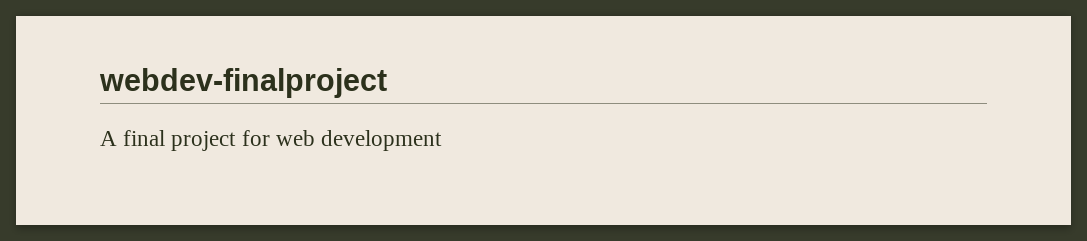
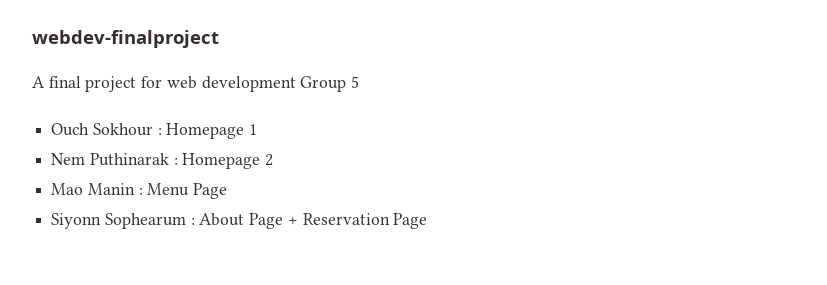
- A final project for web development
+ A final project for web development Group 5
+ Ouch Sokhour : Homepage 1
+ Nem Puthinarak : Homepage 2
+ Mao Manin : Menu Page
+ Siyonn Sophearum : About Page + Reservation Page

